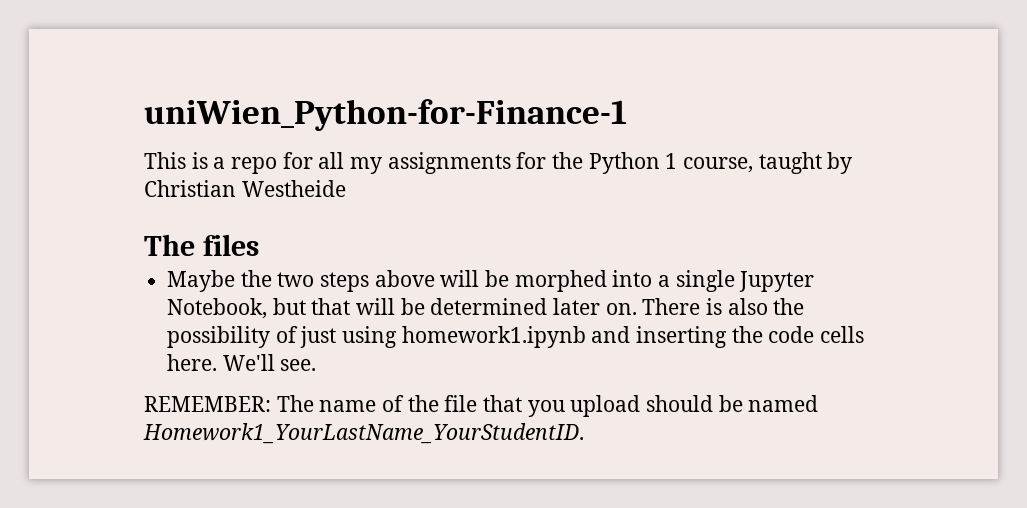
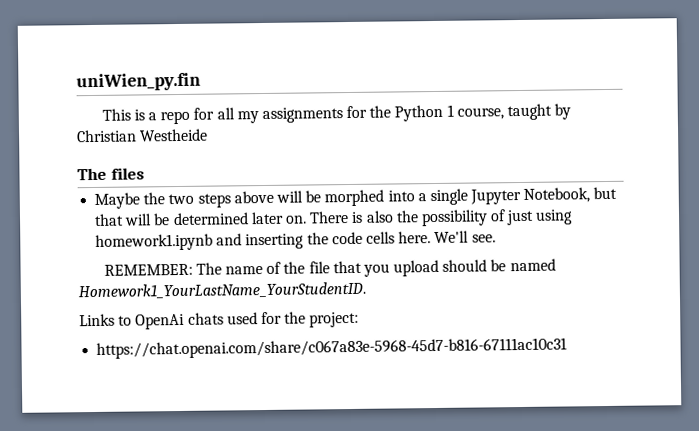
- uniWien_Python-for-Finance-1
+ uniWien_py.fin
+ Links to OpenAi chats used for the project:
+ https://chat.openai.com/share/c067a83e-5968-45d7-b816-67111ac10c31

